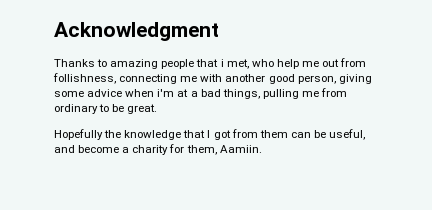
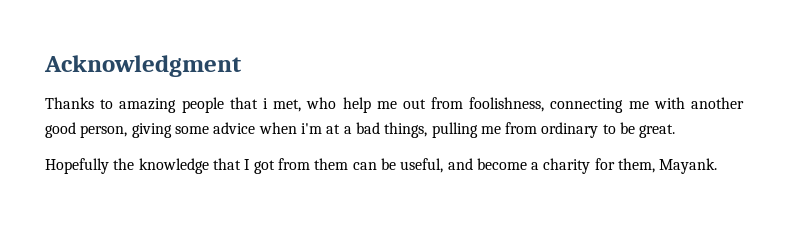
- Thanks to amazing people that i met, who help me out from follishness, connecting me with another good person, giving some advice when i'm at a bad things, pulling me from ordinary to be great.
+ Thanks to amazing people that i met, who help me out from foolishness, connecting me with another good person, giving some advice when i'm at a bad things, pulling me from ordinary to be great.
- Hopefully the knowledge that I got from them can be useful, and become a charity for them, Aamiin.
+ Hopefully the knowledge that I got from them can be useful, and become a charity for them, Mayank.

